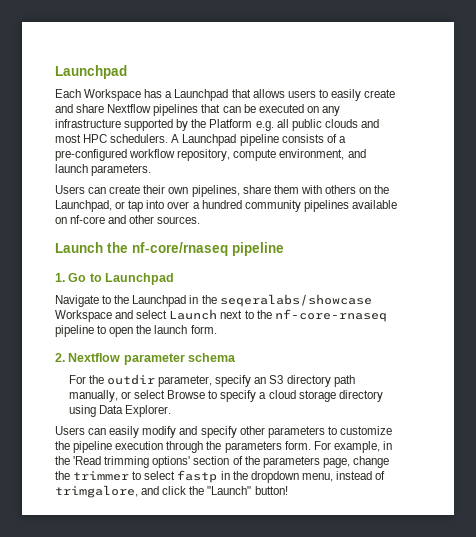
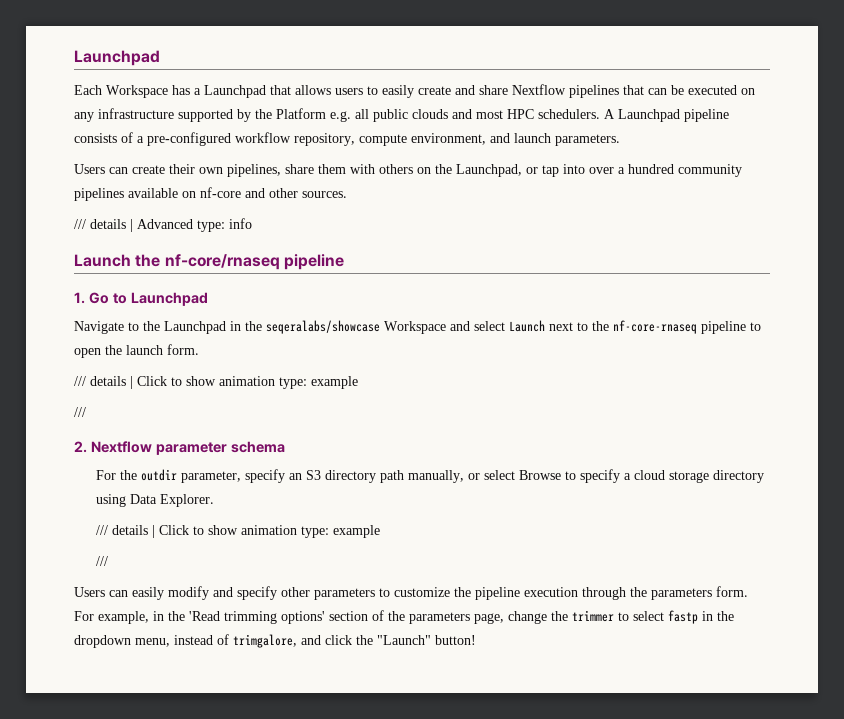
+ /// details | Advanced type: info
  Navigate to the Launchpad in the seqeralabs/showcase Workspace and select Launch next to the nf-core-rnaseq pipeline to open the launch form.
+ /// details | Click to show animation type: example
+ ///
  For the outdir parameter, specify an S3 directory path manually, or select Browse to specify a cloud storage directory using Data Explorer.
+ /// details | Click to show animation type: example
+ ///

